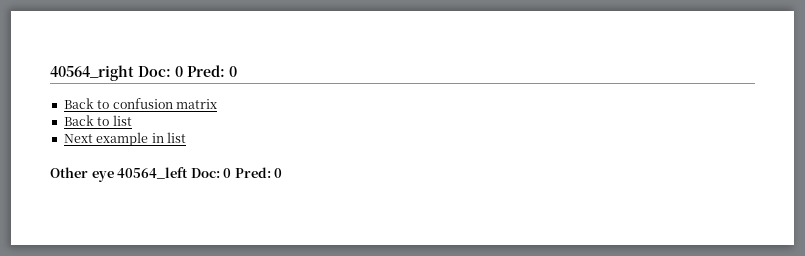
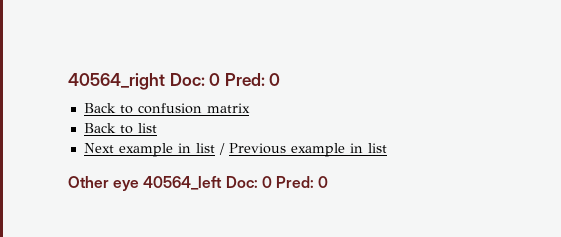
- Next example in list
+ Next example in list / Previous example in list

